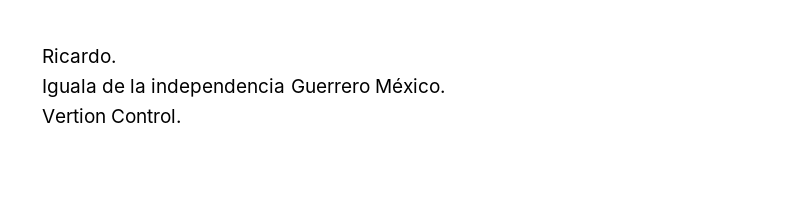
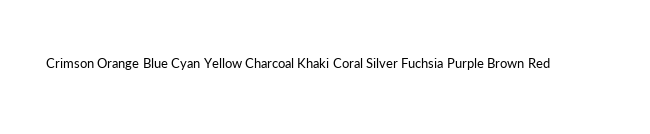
- Ricardo.
- Iguala de la independencia Guerrero México.
- Vertion Control.
+ Crimson Orange Blue Cyan Yellow Charcoal Khaki Coral Silver Fuchsia Purple Brown Red

